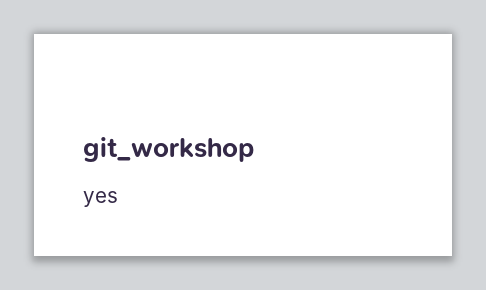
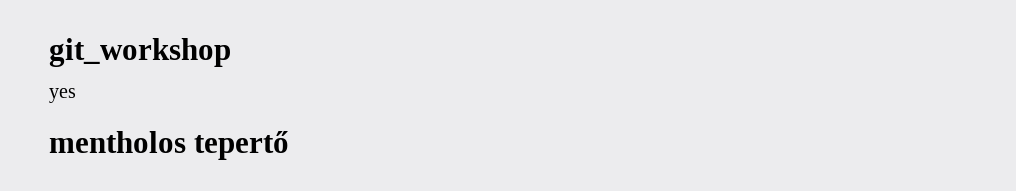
+ mentholos tepertő

